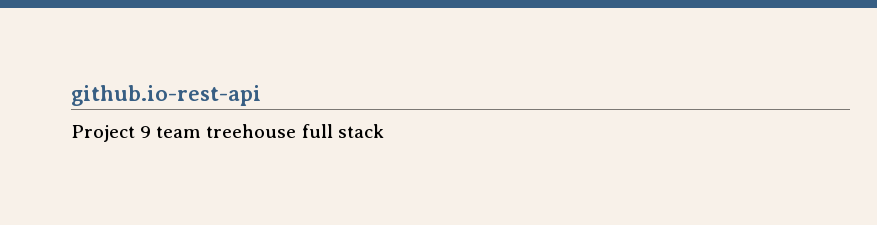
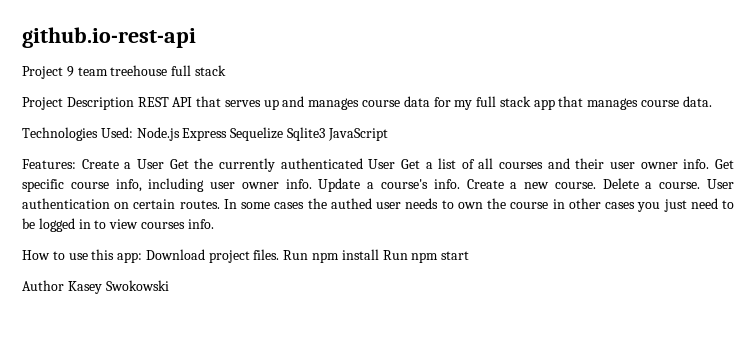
+ Project Description REST API that serves up and manages course data for my full stack app that manages course data.
+ Technologies Used: Node.js Express Sequelize Sqlite3 JavaScript
+ Features: Create a User Get the currently authenticated User Get a list of all courses and their user owner info. Get specific course info, including user owner info. Update a course's info. Create a new course. Delete a course. User authentication on certain routes. In some cases the authed user needs to own the course in other cases you just need to be logged in to view courses info.
+ How to use this app: Download project files. Run npm install Run npm start
+ Author Kasey Swokowski

